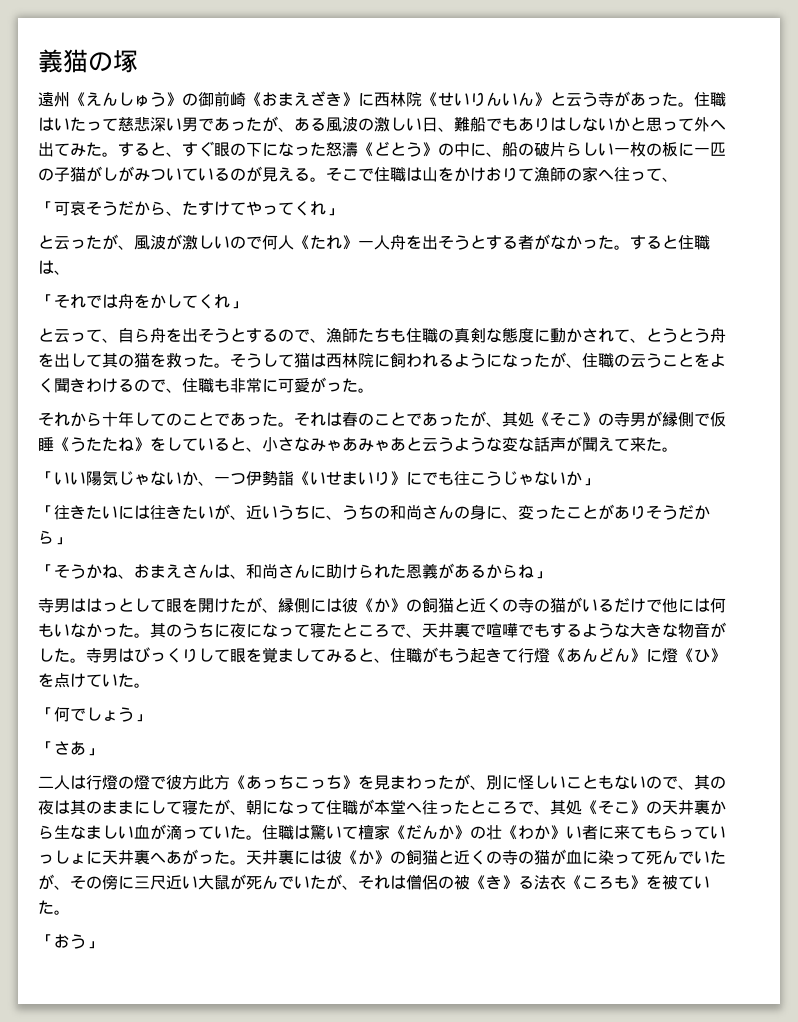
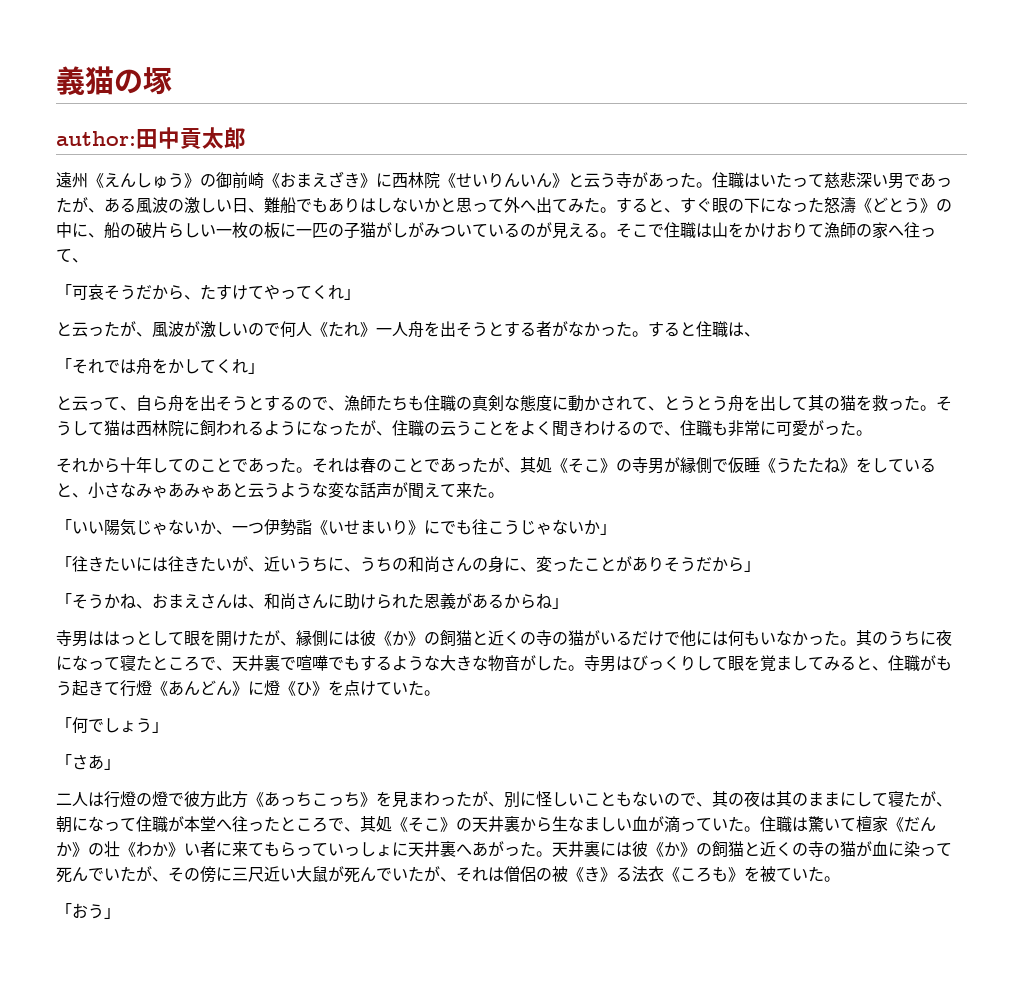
+ author:田中貢太郎

